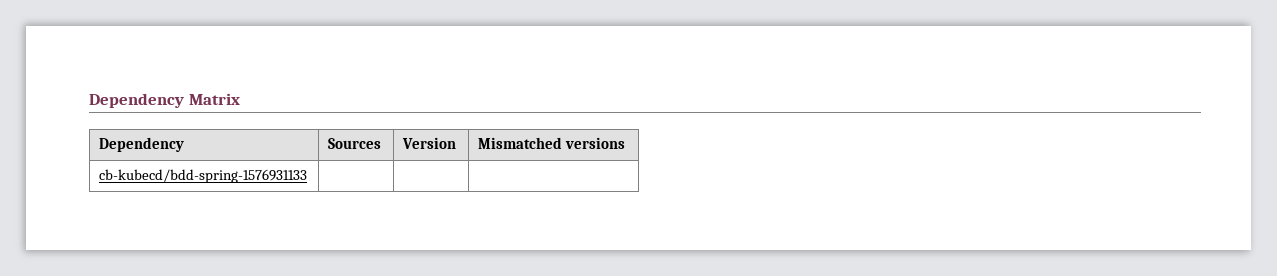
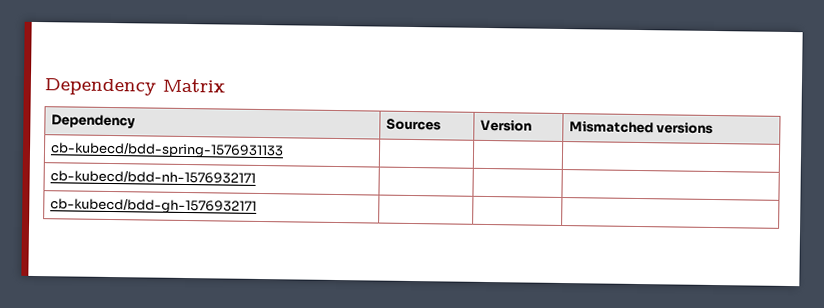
+ cb-kubecd/bdd-nh-1576932171 | | |
+ cb-kubecd/bdd-gh-1576932171 | | |

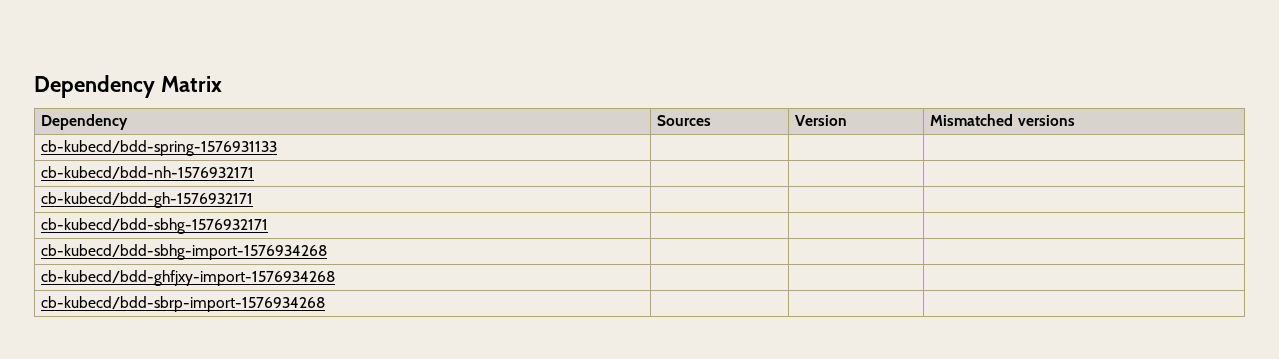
+ cb-kubecd/bdd-sbhg-1576932171 | | |
+ cb-kubecd/bdd-sbhg-import-1576934268 | | |
+ cb-kubecd/bdd-ghfjxy-import-1576934268 | | |
+ cb-kubecd/bdd-sbrp-import-1576934268 | | |

